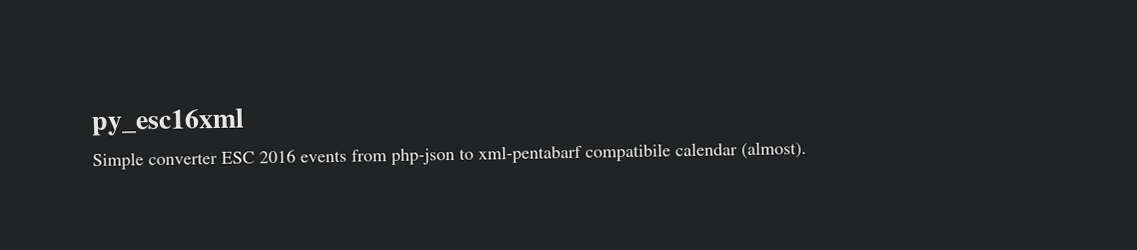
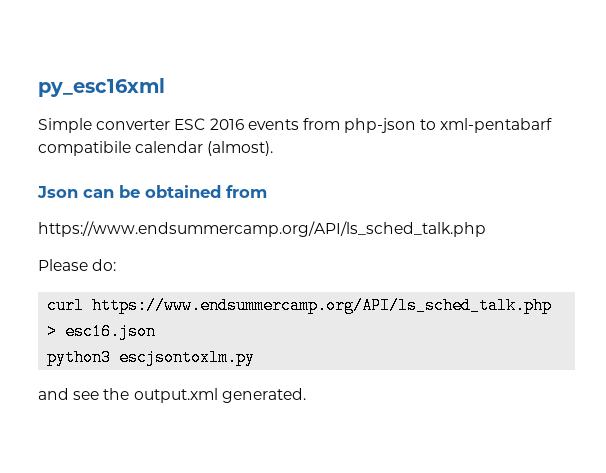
+ Json can be obtained from
+ https://www.endsummercamp.org/API/ls_sched_talk.php
+ Please do:
+ curl https://www.endsummercamp.org/API/ls_sched_talk.php > esc16.json
+ python3 escjsontoxlm.py
+ and see the output.xml generated.

